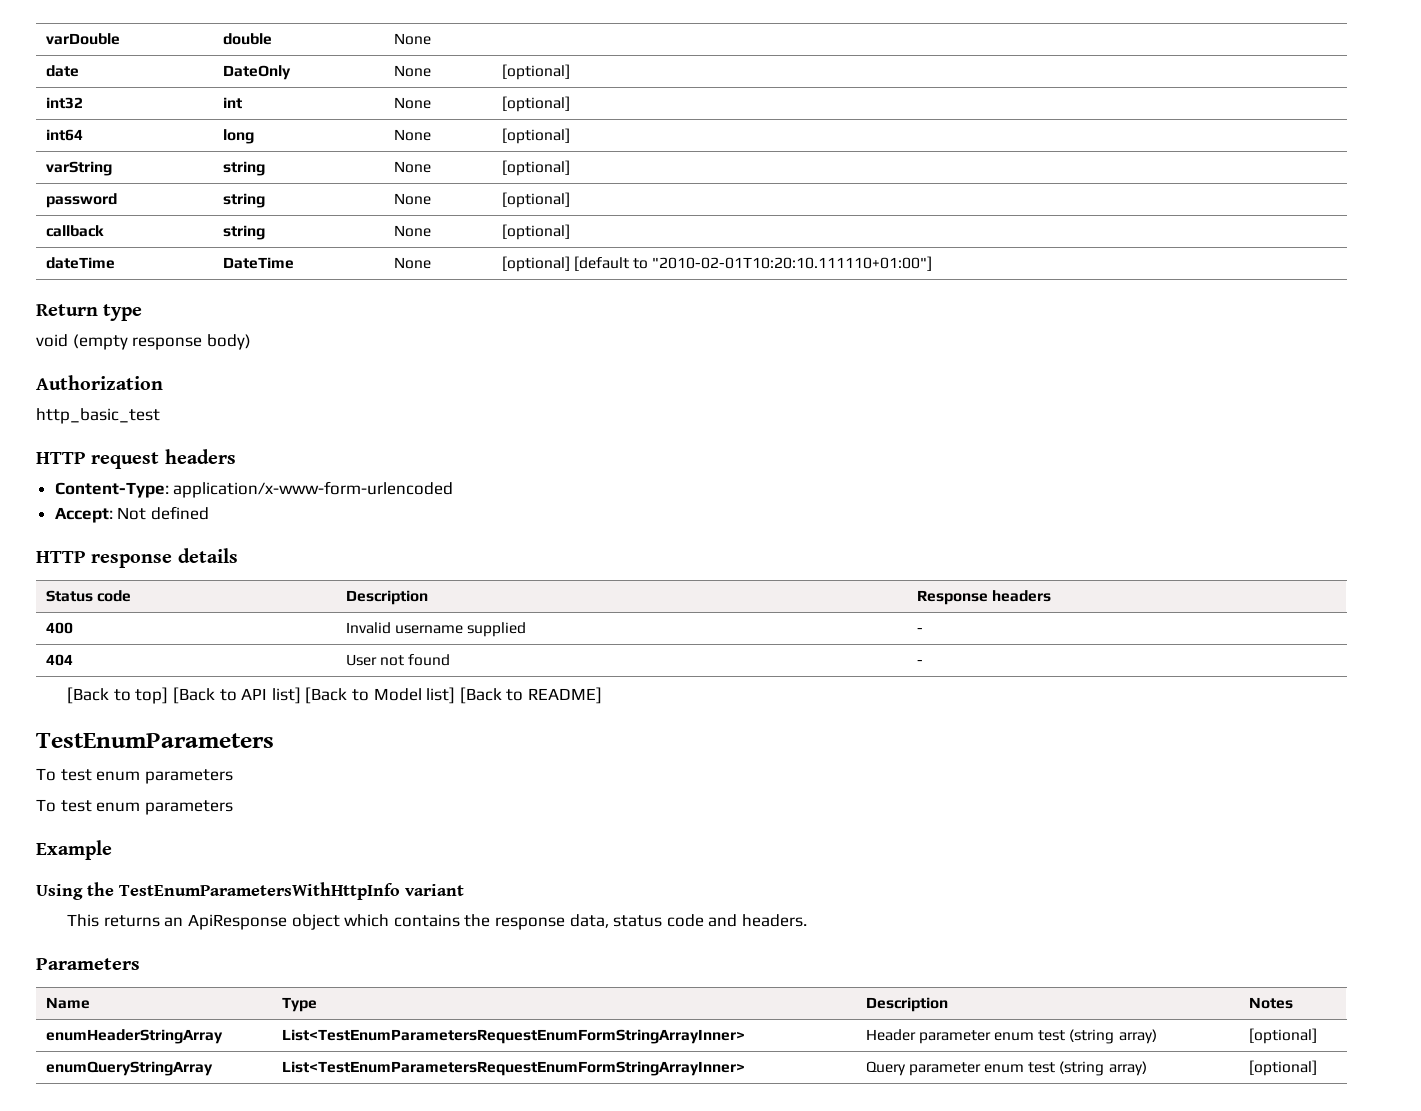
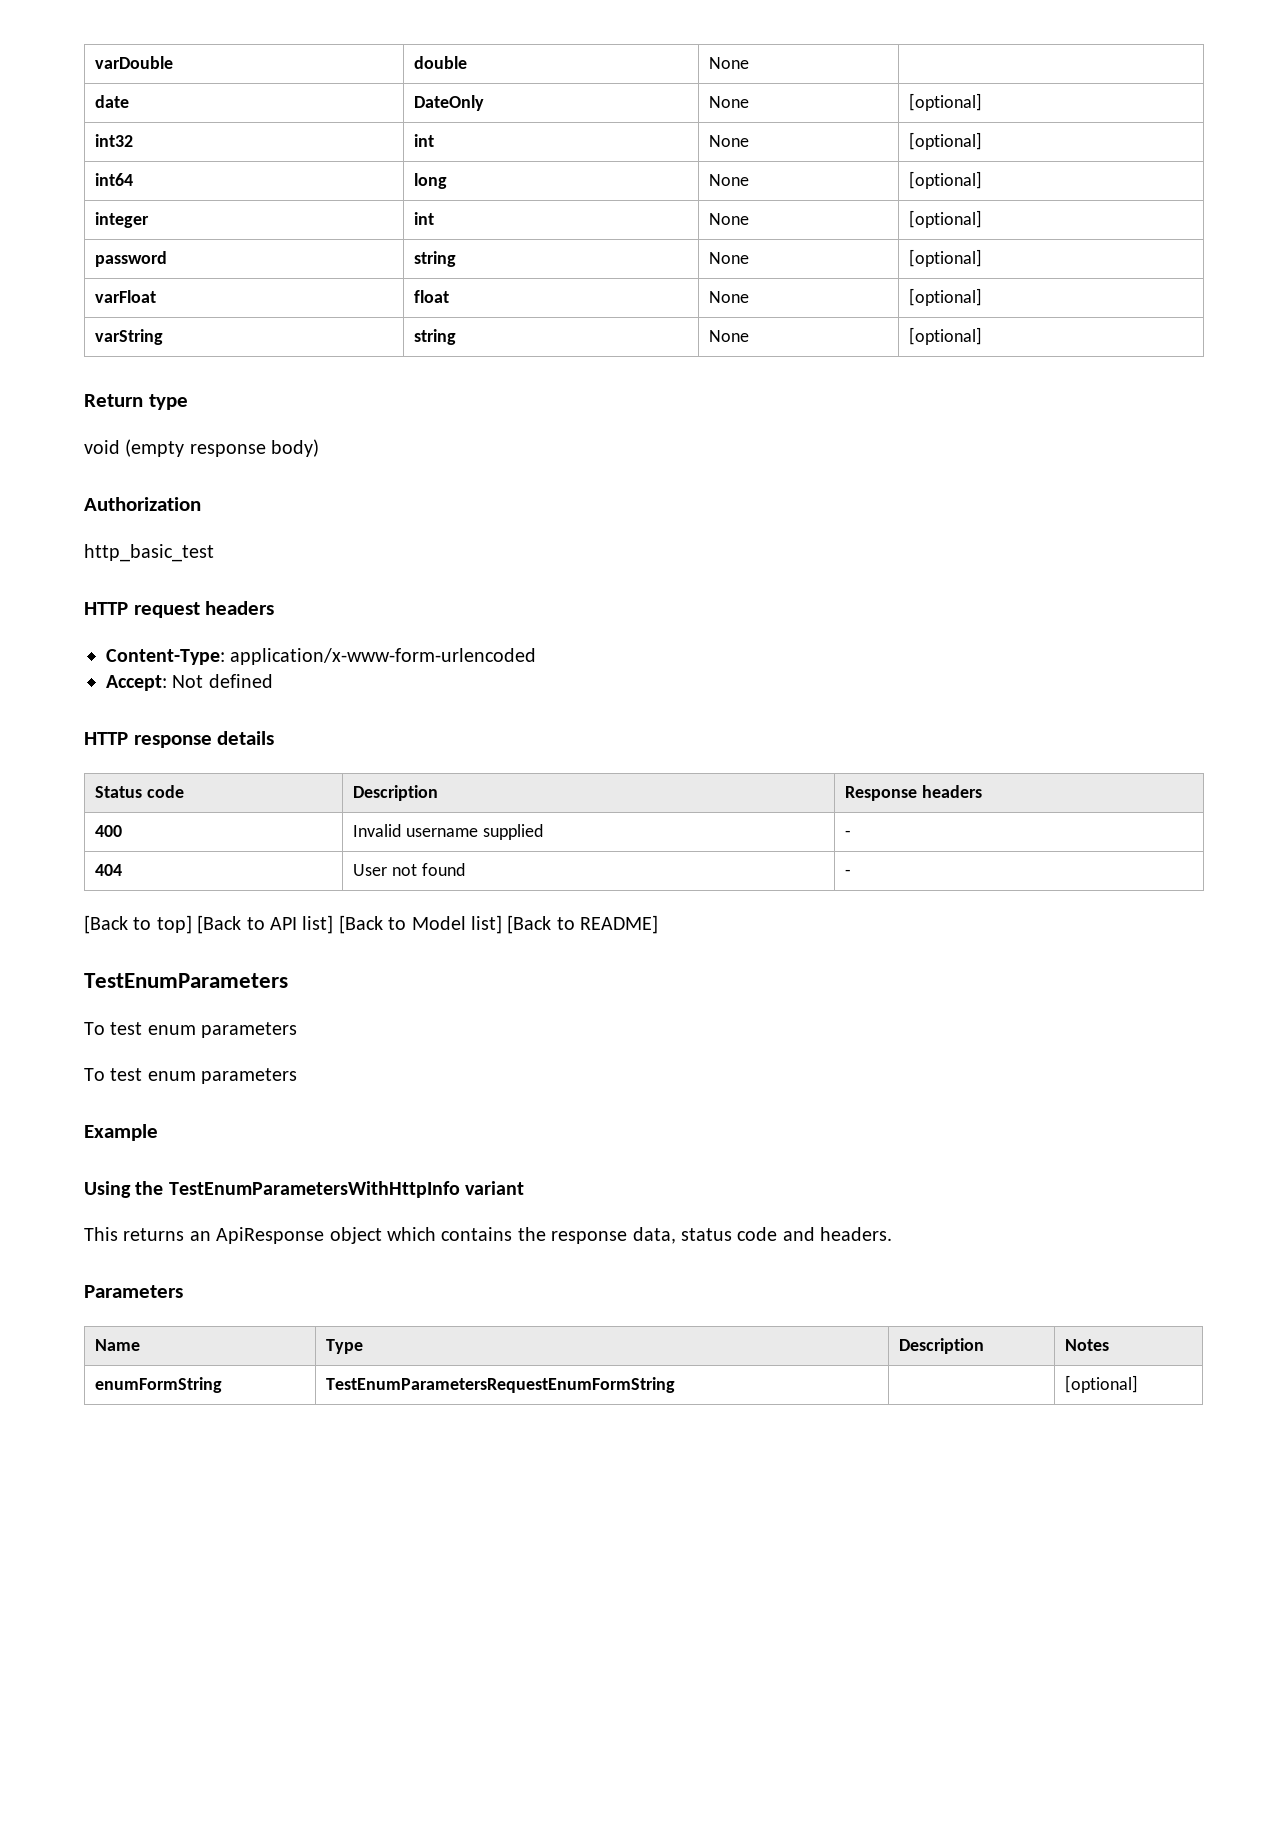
- varString | string | None | [optional]
+ integer | int | None | [optional]
- callback | string | None | [optional]
- dateTime | DateTime | None | [optional] [default to "2010-02-01T10:20:10.111110+01:00"]
+ varFloat | float | None | [optional]
+ varString | string | None | [optional]
- enumHeaderStringArray | List<TestEnumParametersRequestEnumFormStringArrayInner> | Header parameter enum test (string array) | [optional]
- enumQueryStringArray | List<TestEnumParametersRequestEnumFormStringArrayInner> | Query parameter enum test (string array) | [optional]
+ enumFormString | TestEnumParametersRequestEnumFormString | | [optional]

